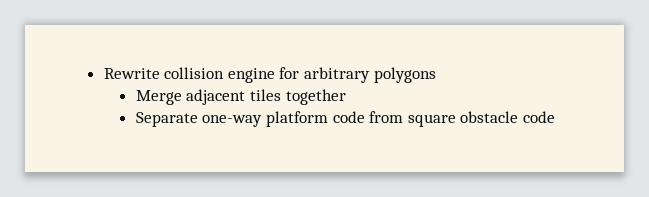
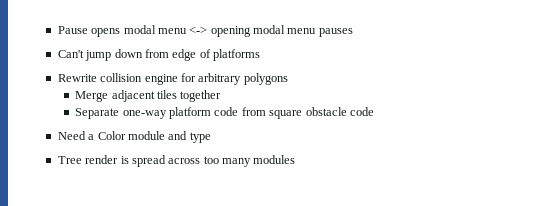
+ Pause opens modal menu <-> opening modal menu pauses
+ Can't jump down from edge of platforms
+ Need a Color module and type
+ Tree render is spread across too many modules

